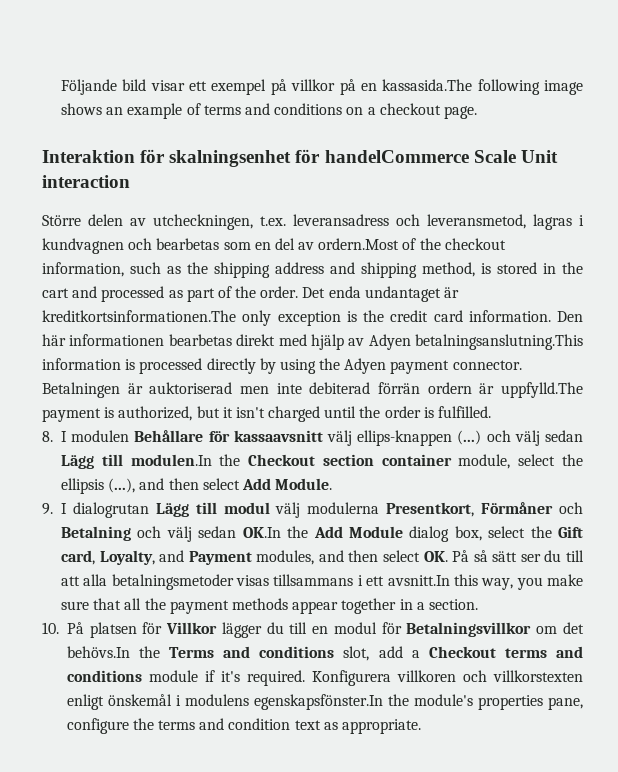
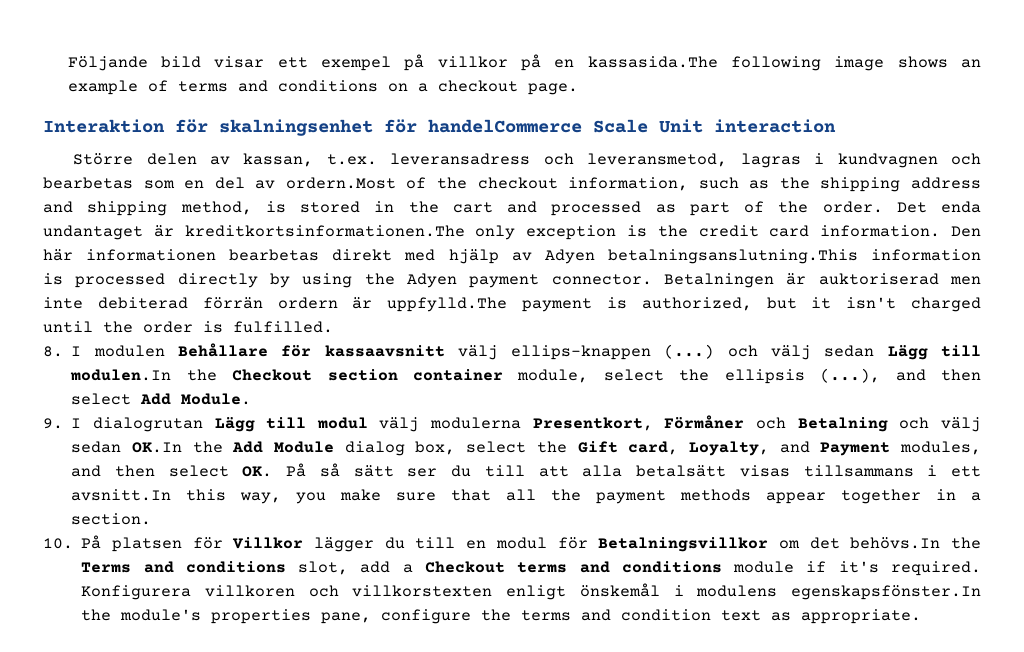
- Större delen av utcheckningen, t.ex. leveransadress och leveransmetod, lagras i kundvagnen och bearbetas som en del av ordern.Most of the checkout information, such as the shipping address and shipping method, is stored in the cart and processed as part of the order.
+ Större delen av kassan, t.ex. leveransadress och leveransmetod, lagras i kundvagnen och bearbetas som en del av ordern.Most of the checkout information, such as the shipping address and shipping method, is stored in the cart and processed as part of the order.
- 9. I dialogrutan Lägg till modul välj modulerna Presentkort, Förmåner och Betalning och välj sedan OK.In the Add Module dialog box, select the Gift card, Loyalty, and Payment modules, and then select OK. På så sätt ser du till att alla betalningsmetoder visas tillsammans i ett avsnitt.In this way, you make sure that all the payment methods appear together in a section.
+ 9. I dialogrutan Lägg till modul välj modulerna Presentkort, Förmåner och Betalning och välj sedan OK.In the Add Module dialog box, select the Gift card, Loyalty, and Payment modules, and then select OK. På så sätt ser du till att alla betalsätt visas tillsammans i ett avsnitt.In this way, you make sure that all the payment methods appear together in a section.

